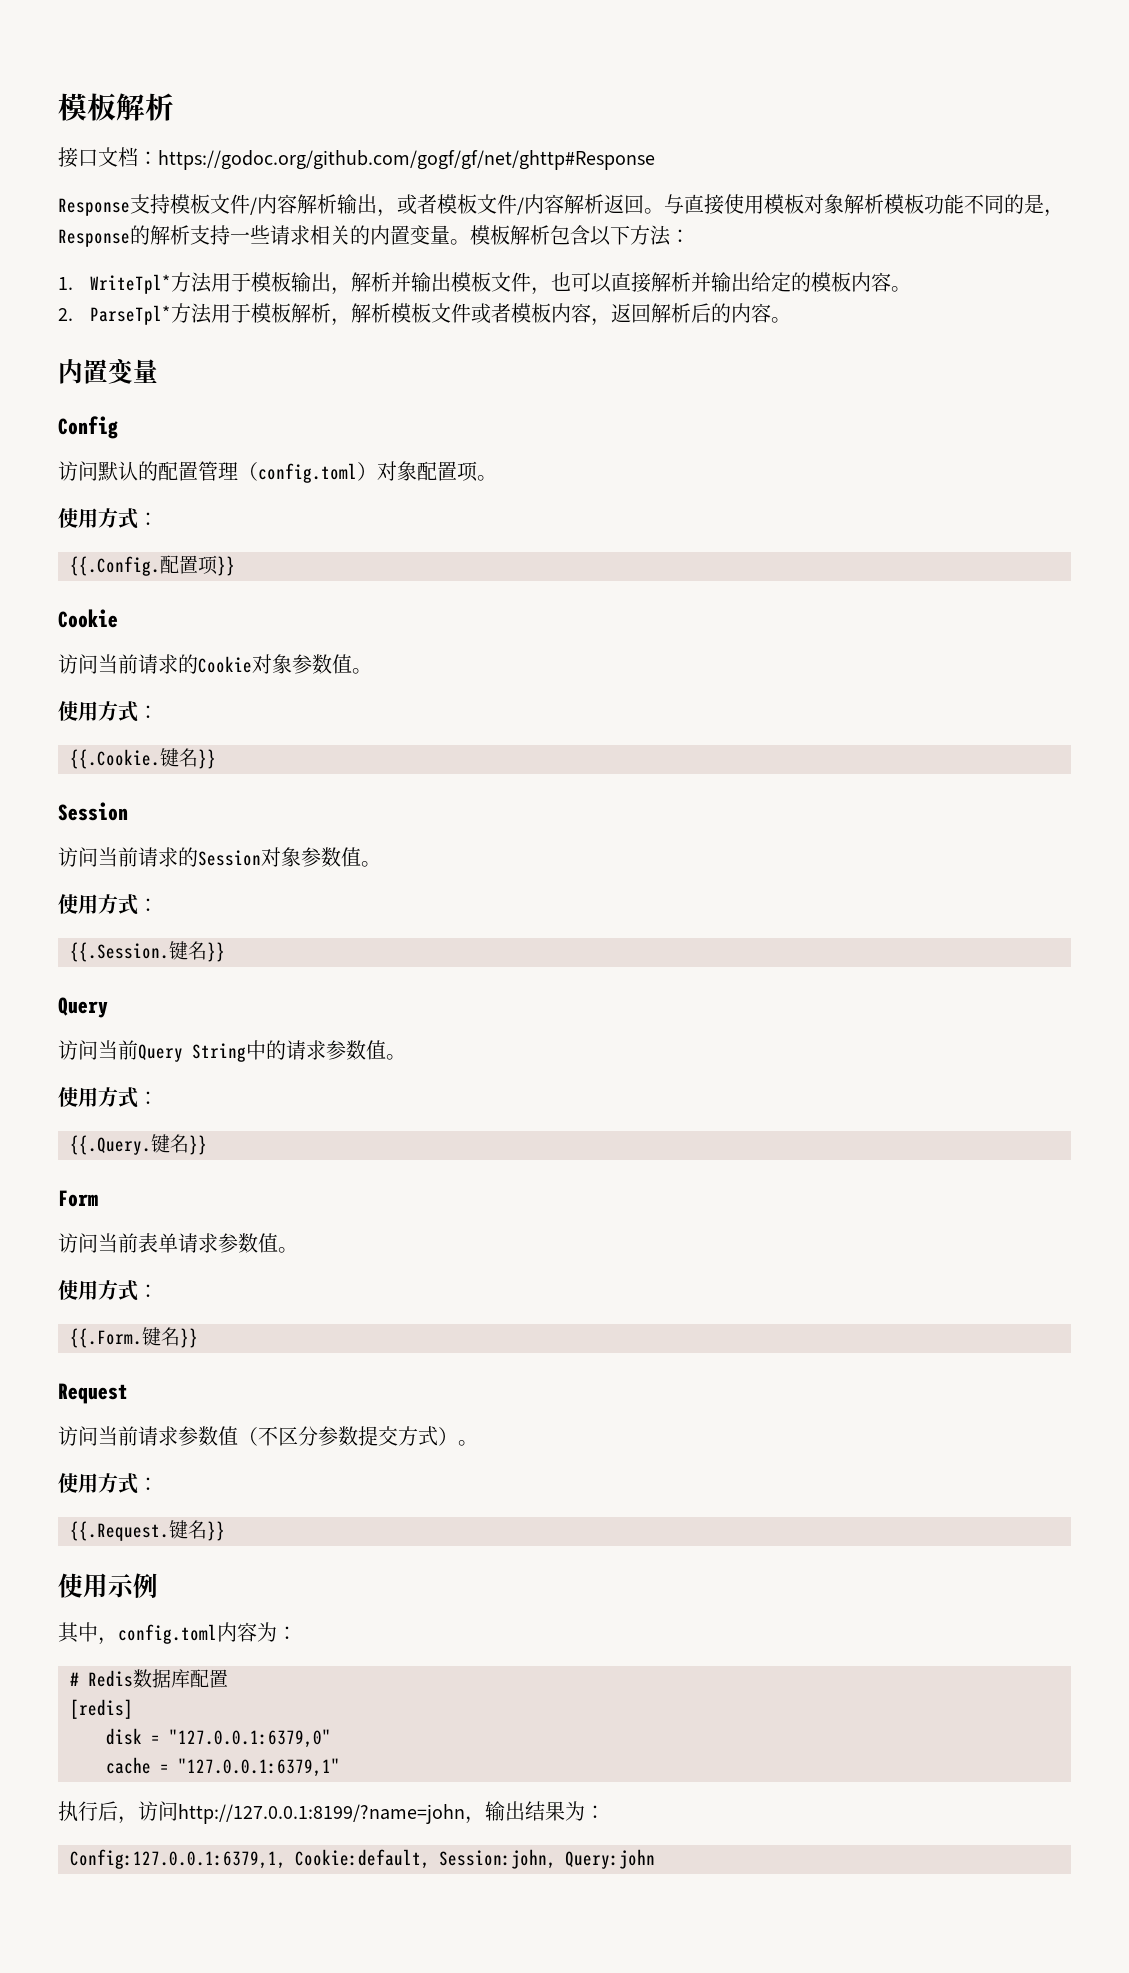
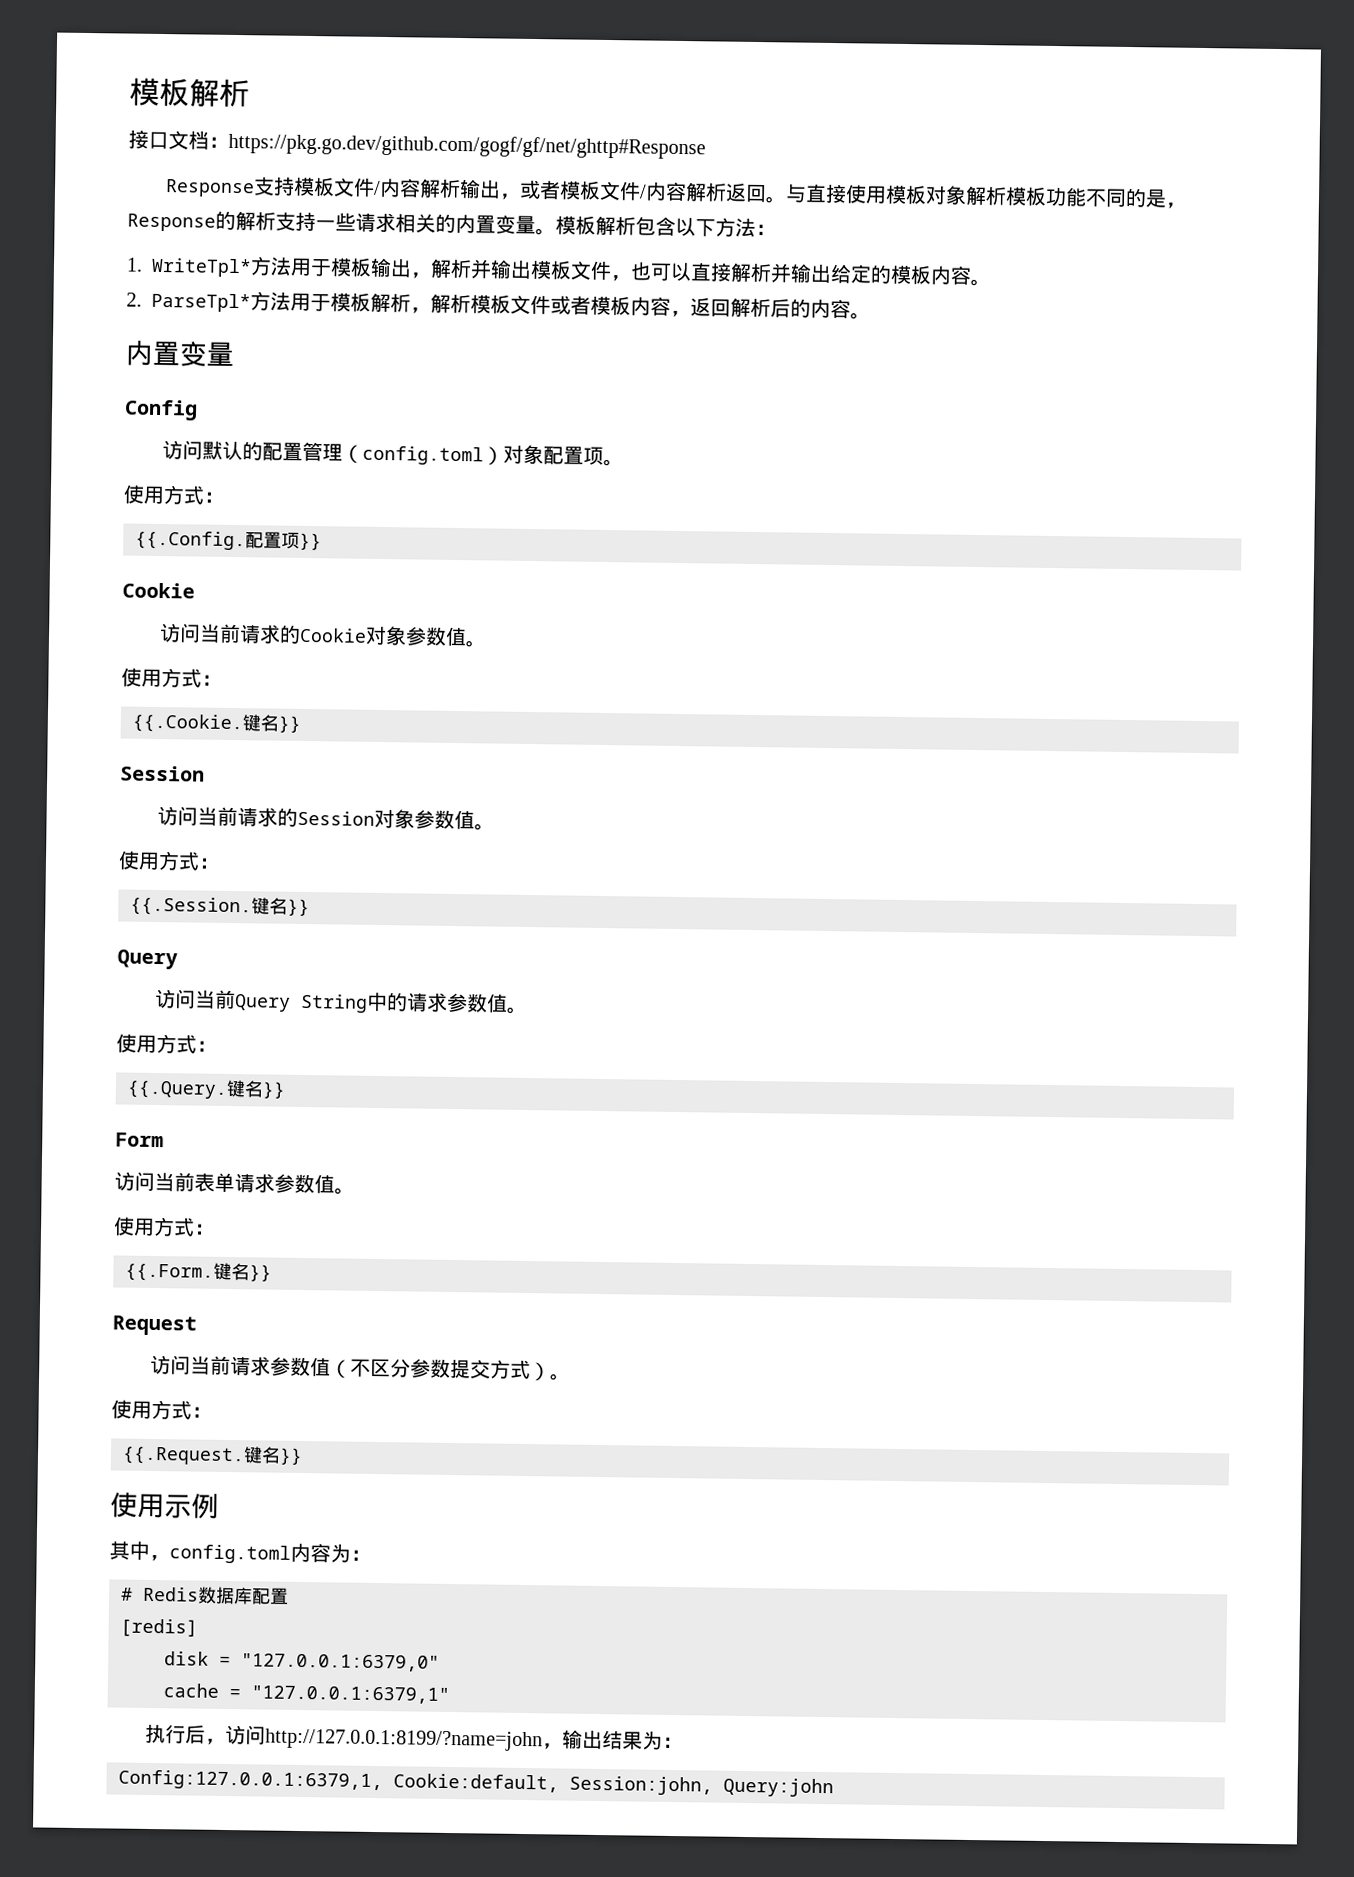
- 接口文档：https://godoc.org/github.com/gogf/gf/net/ghttp#Response
+ 接口文档：https://pkg.go.dev/github.com/gogf/gf/net/ghttp#Response

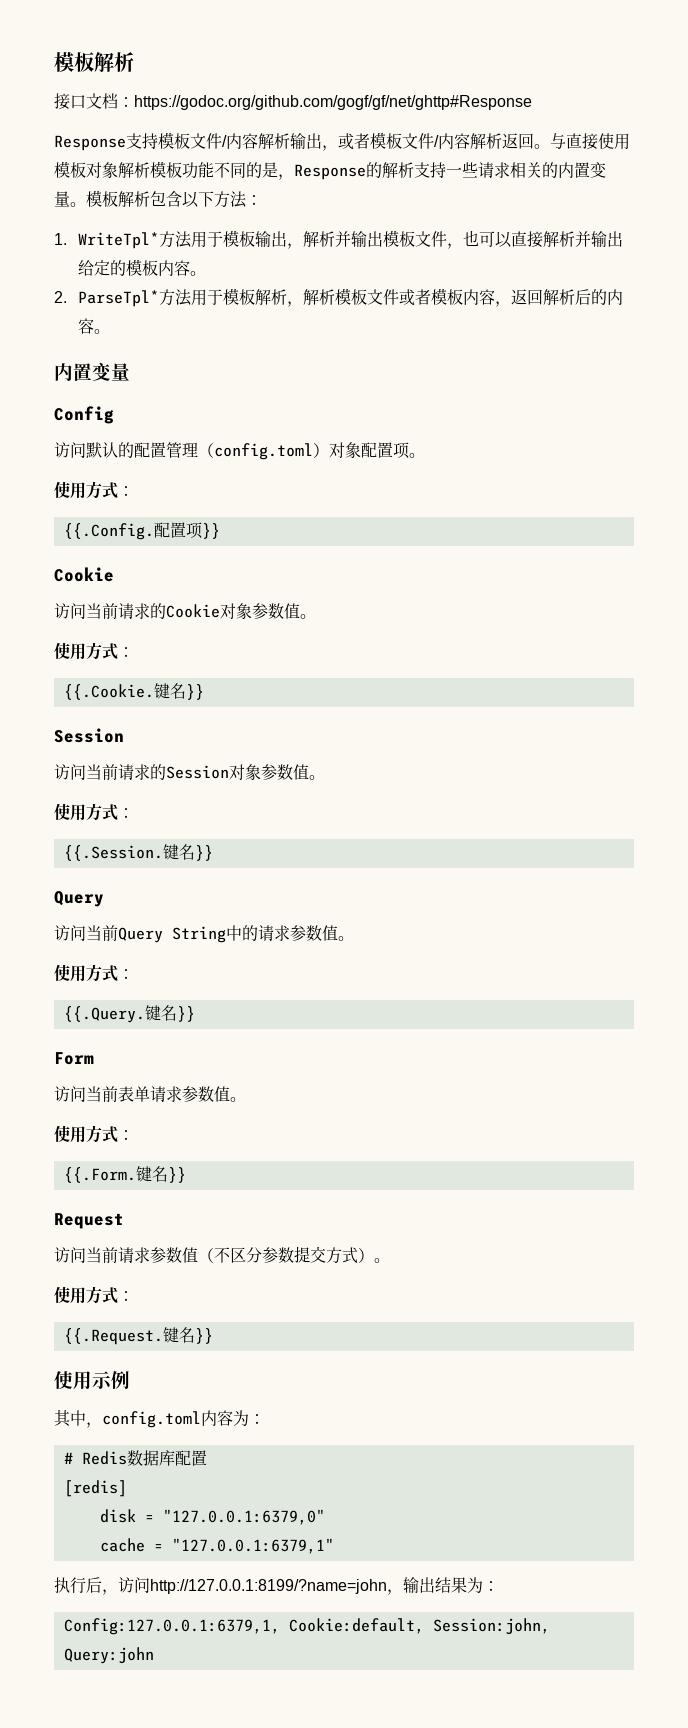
- 接口文档：https://pkg.go.dev/github.com/gogf/gf/net/ghttp#Response
+ 接口文档：https://godoc.org/github.com/gogf/gf/net/ghttp#Response

